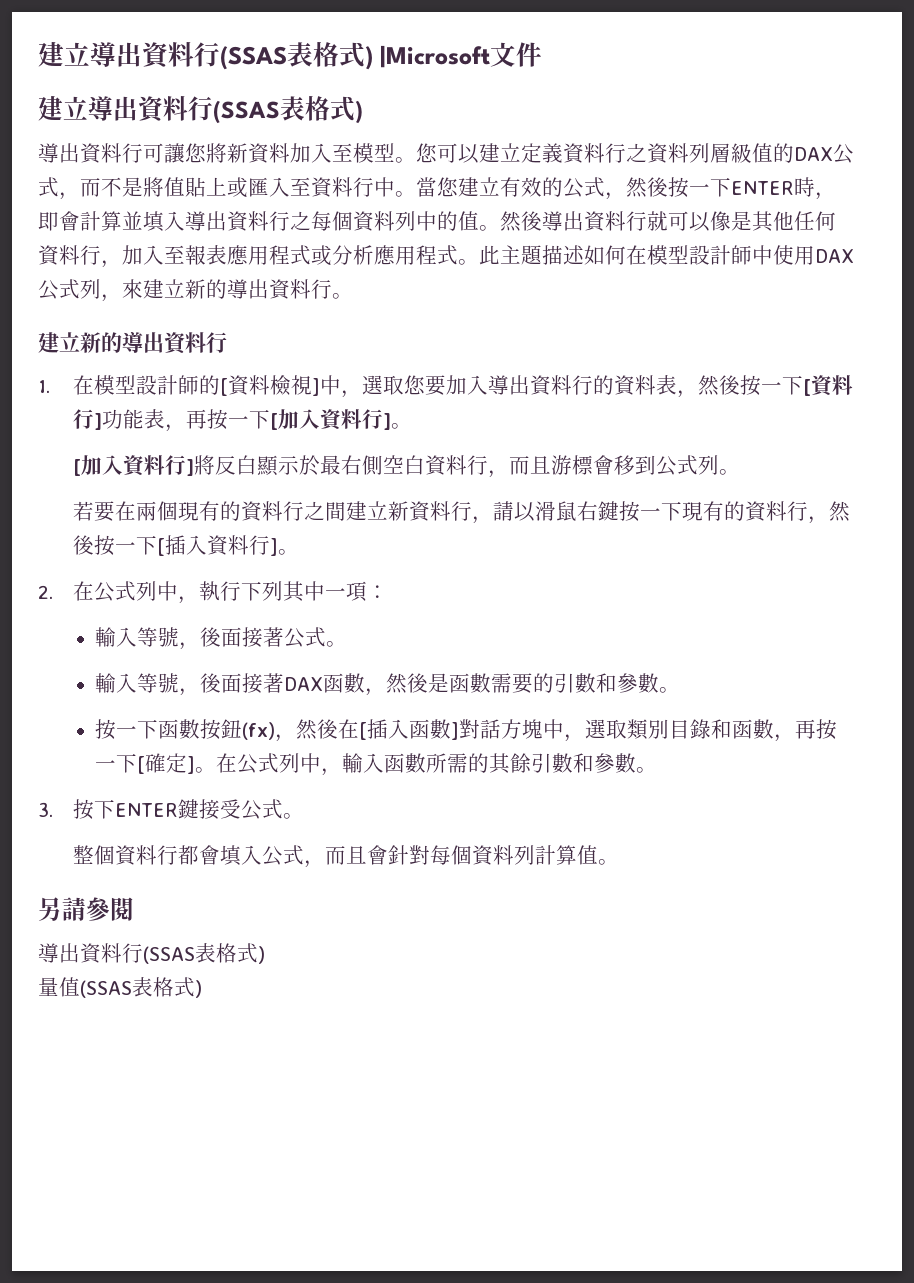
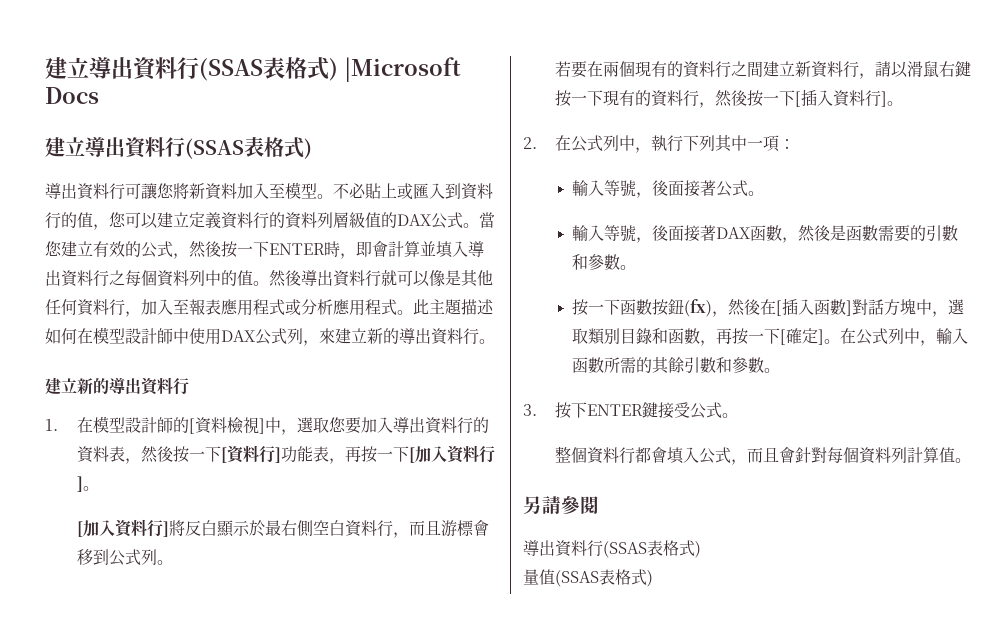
- 建立導出資料行(SSAS表格式) |Microsoft文件
+ 建立導出資料行(SSAS表格式) |Microsoft Docs
- 您可以建立定義資料行之資料列層級值的DAX公式，而不是將值貼上或匯入至資料行中。
+ 不必貼上或匯入到資料行的值，您可以建立定義資料行的資料列層級值的DAX公式。

